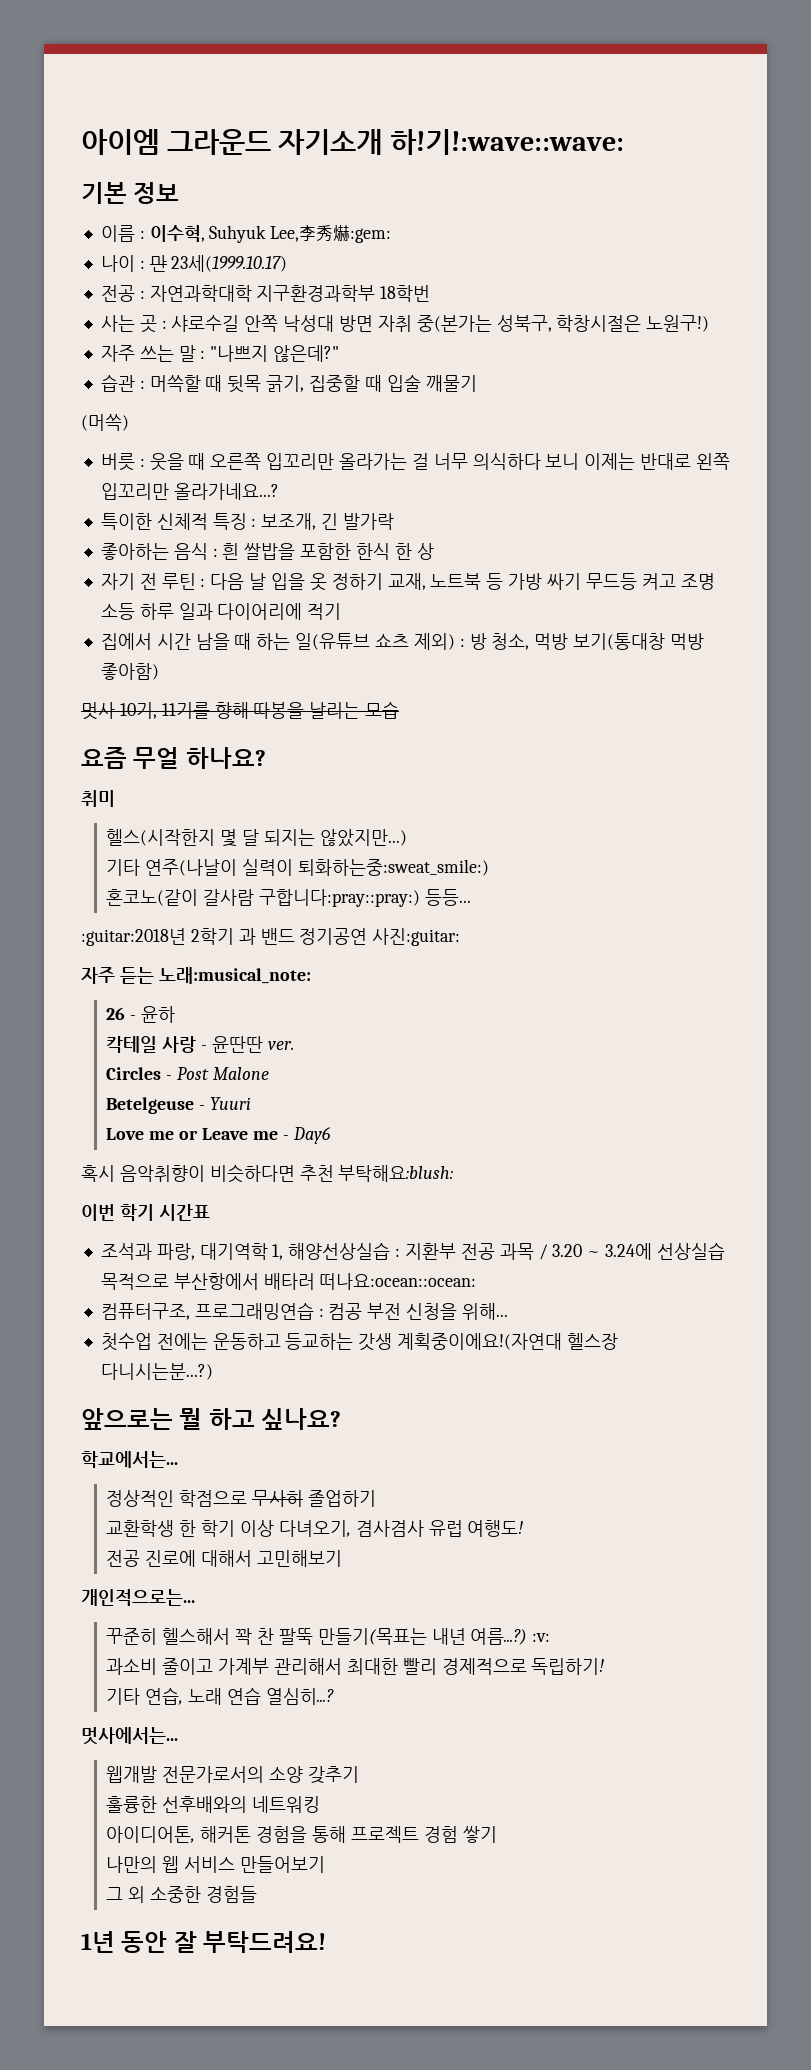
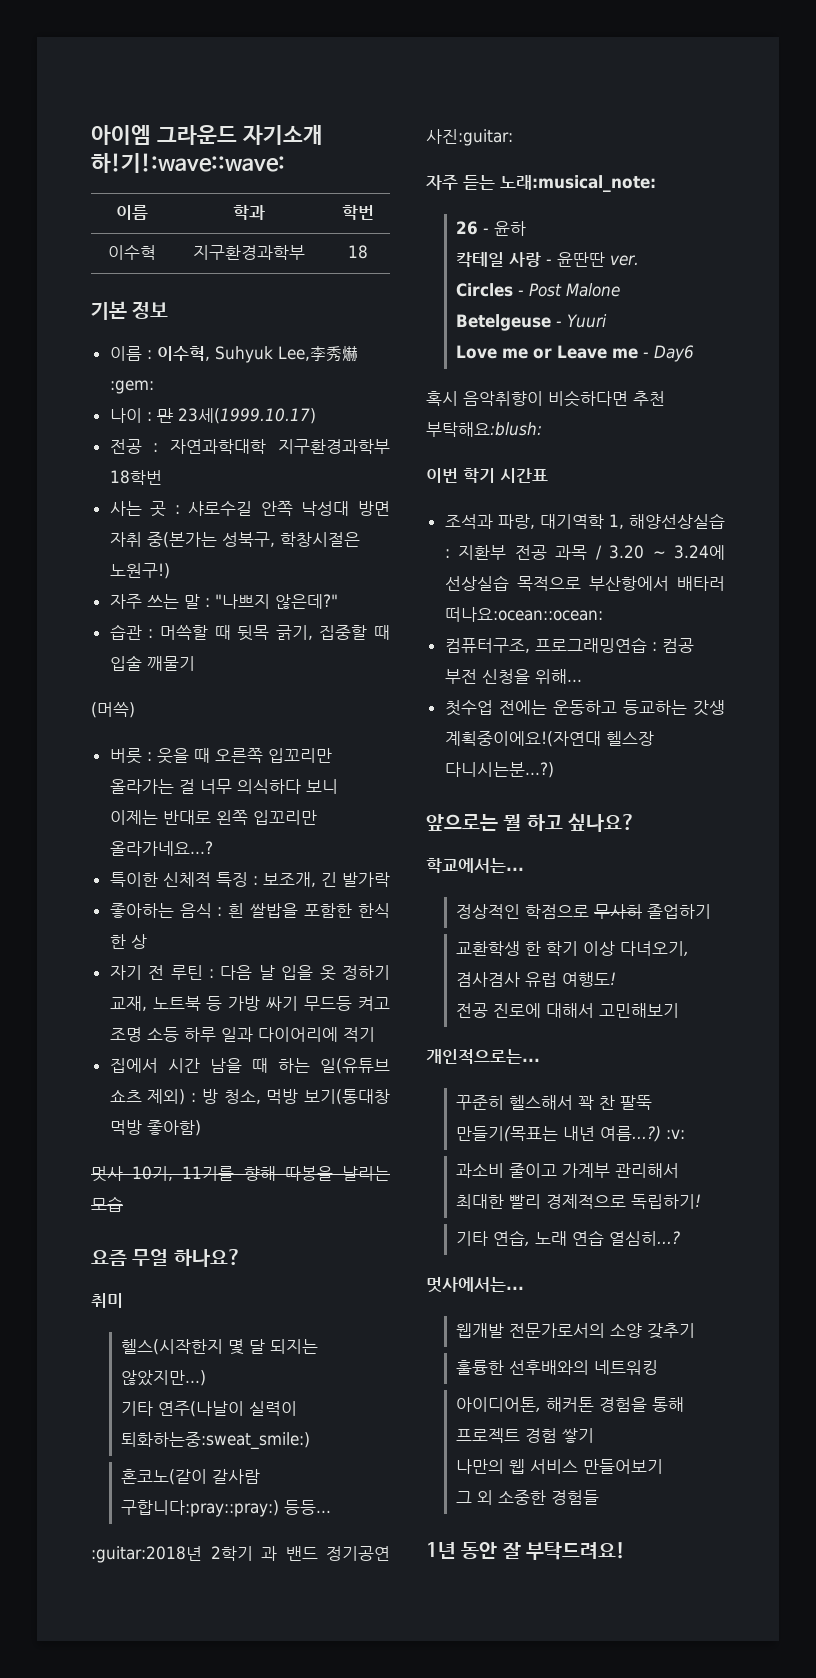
+ 이름 | 학과 | 학번
+ 이수혁 | 지구환경과학부 | 18

